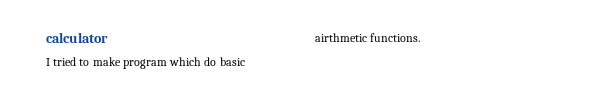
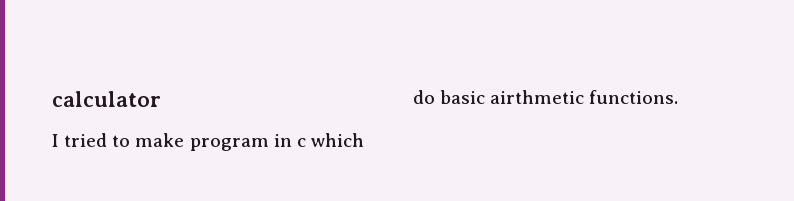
- I tried to make program which do basic airthmetic functions.
+ I tried to make program in c which do basic airthmetic functions.

